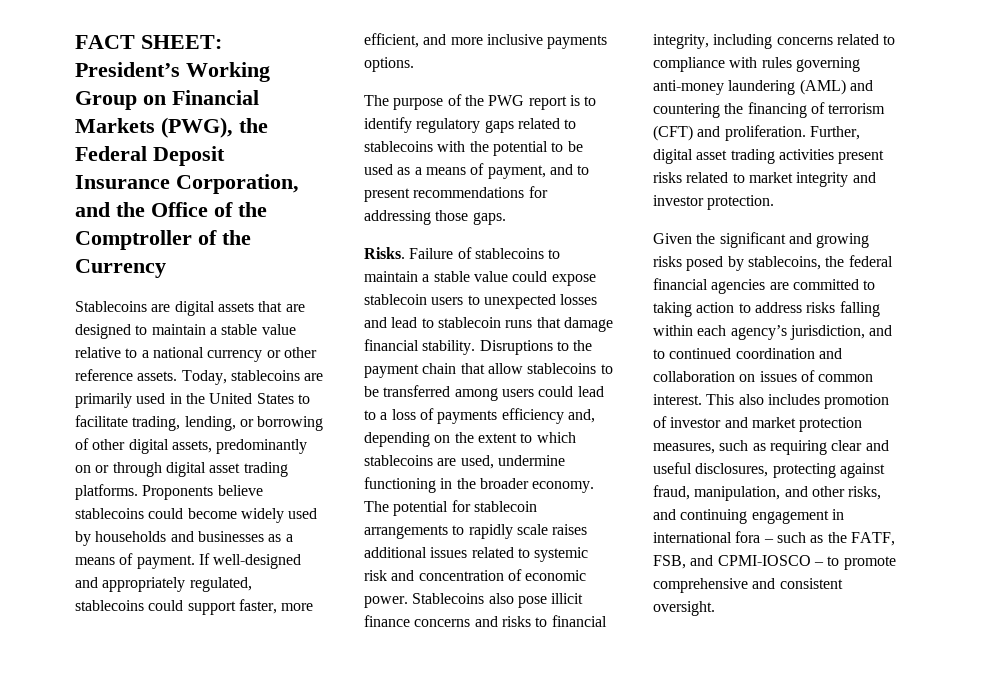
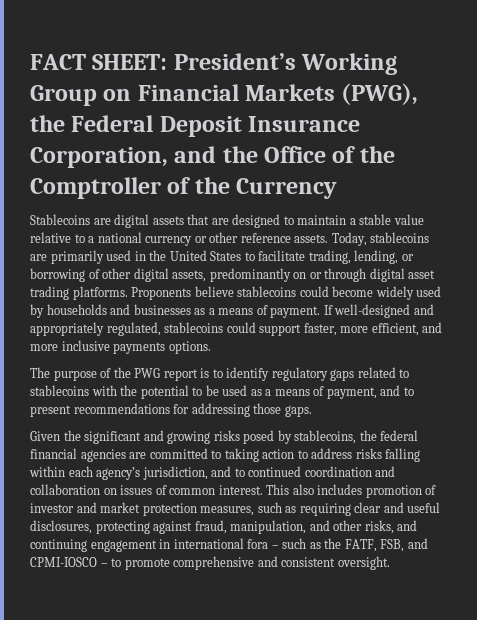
- Risks. Failure of stablecoins to maintain a stable value could expose stablecoin users to unexpected losses and lead to stablecoin runs that damage financial stability. Disruptions to the payment chain that allow stablecoins to be transferred among users could lead to a loss of payments efficiency and, depending on the extent to which stablecoins are used, undermine functioning in the broader economy. The potential for stablecoin arrangements to rapidly scale raises additional issues related to systemic risk and concentration of economic power. Stablecoins also pose illicit finance concerns and risks to financial integrity, including concerns related to compliance with rules governing anti-money laundering (AML) and countering the financing of terrorism (CFT) and proliferation. Further, digital asset trading activities present risks related to market integrity and investor protection.

